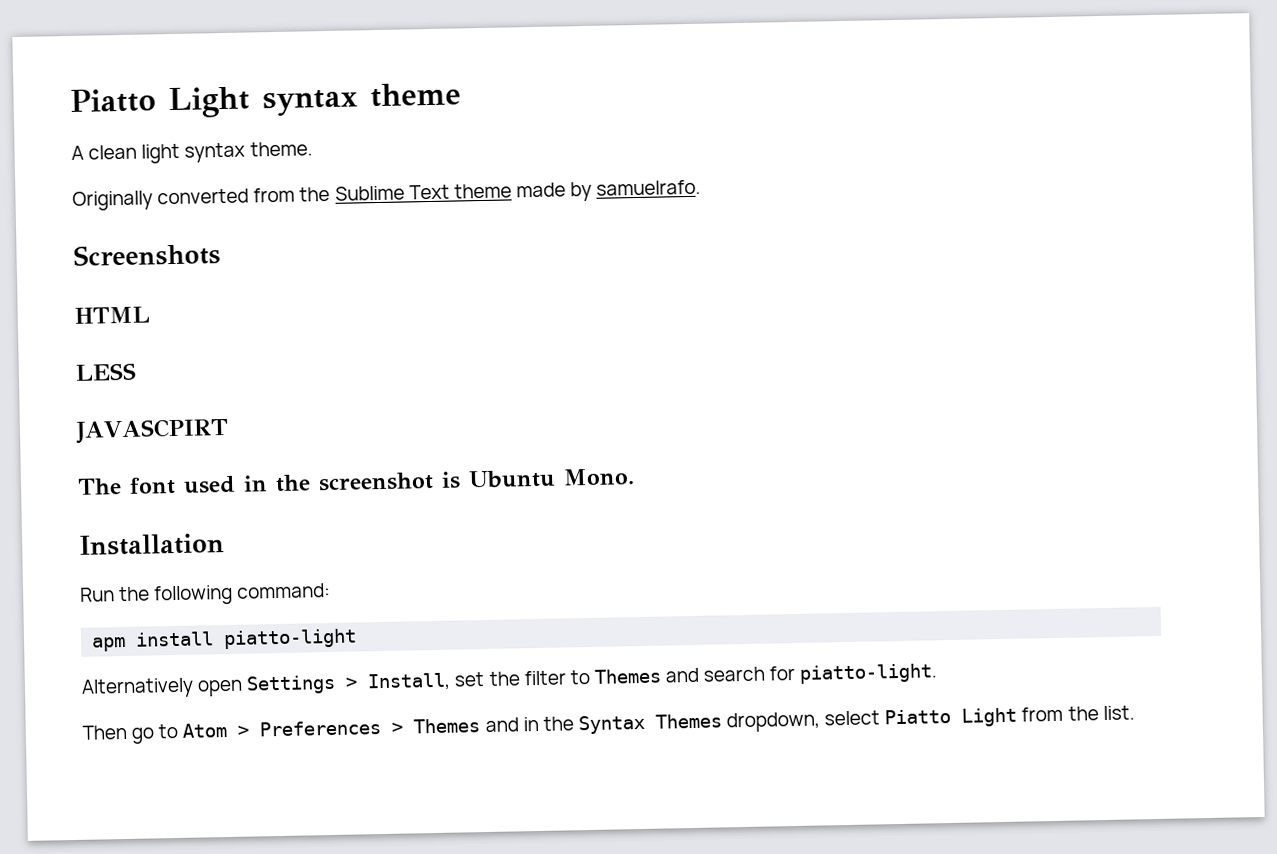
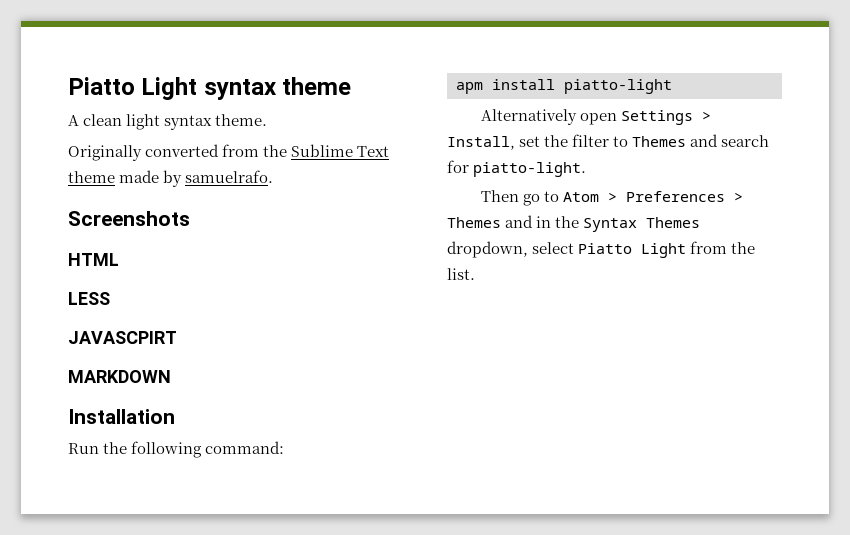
- The font used in the screenshot is Ubuntu Mono.
+ MARKDOWN

